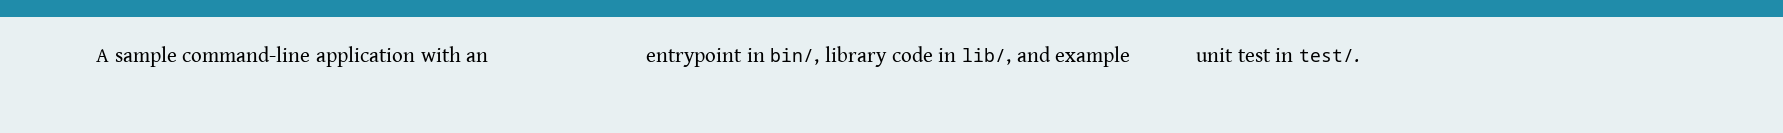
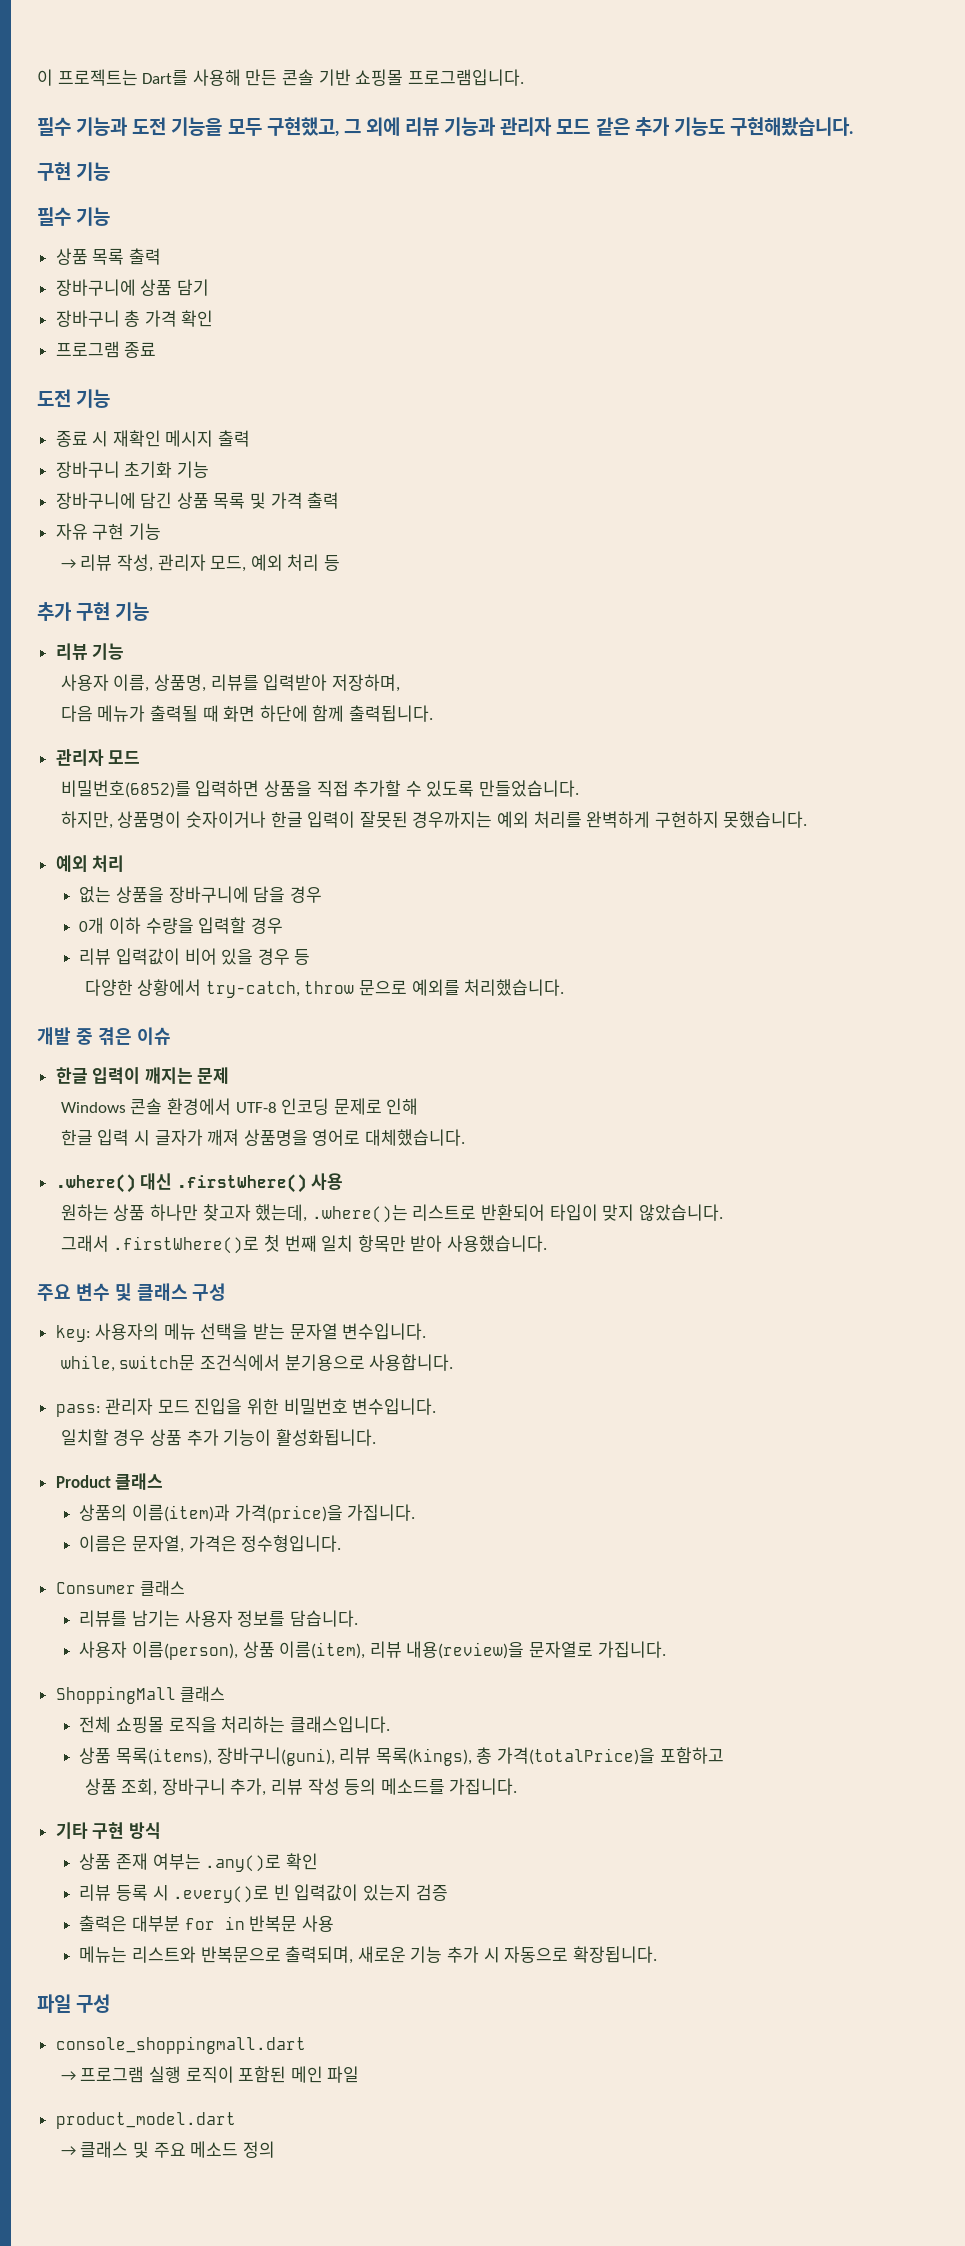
- A sample command-line application with an entrypoint in bin/, library code in lib/, and example unit test in test/.
+ 이 프로젝트는 Dart를 사용해 만든 콘솔 기반 쇼핑몰 프로그램입니다.
+ 필수 기능과 도전 기능을 모두 구현했고, 그 외에 리뷰 기능과 관리자 모드 같은 추가 기능도 구현해봤습니다.
+ 구현 기능
+ 필수 기능
+ 상품 목록 출력
+ 장바구니에 상품 담기
+ 장바구니 총 가격 확인
+ 프로그램 종료
+ 도전 기능
+ 종료 시 재확인 메시지 출력
+ 장바구니 초기화 기능
+ 장바구니에 담긴 상품 목록 및 가격 출력
+ 자유 구현 기능
+ → 리뷰 작성, 관리자 모드, 예외 처리 등
+ 추가 구현 기능
+ 리뷰 기능
+ 사용자 이름, 상품명, 리뷰를 입력받아 저장하며,
+ 다음 메뉴가 출력될 때 화면 하단에 함께 출력됩니다.
+ 관리자 모드
+ 비밀번호(6852)를 입력하면 상품을 직접 추가할 수 있도록 만들었습니다.
+ 하지만, 상품명이 숫자이거나 한글 입력이 잘못된 경우까지는 예외 처리를 완벽하게 구현하지 못했습니다.
+ 예외 처리
+ 없는 상품을 장바구니에 담을 경우
+ 0개 이하 수량을 입력할 경우
+ 리뷰 입력값이 비어 있을 경우 등
+ 다양한 상황에서 try-catch, throw 문으로 예외를 처리했습니다.
+ 개발 중 겪은 이슈
+ 한글 입력이 깨지는 문제
+ Windows 콘솔 환경에서 UTF-8 인코딩 문제로 인해
+ 한글 입력 시 글자가 깨져 상품명을 영어로 대체했습니다.
+ .where() 대신 .firstWhere() 사용
+ 원하는 상품 하나만 찾고자 했는데, .where()는 리스트로 반환되어 타입이 맞지 않았습니다.
+ 그래서 .firstWhere()로 첫 번째 일치 항목만 받아 사용했습니다.
+ 주요 변수 및 클래스 구성
+ key: 사용자의 메뉴 선택을 받는 문자열 변수입니다.
+ while, switch문 조건식에서 분기용으로 사용합니다.
+ pass: 관리자 모드 진입을 위한 비밀번호 변수입니다.
+ 일치할 경우 상품 추가 기능이 활성화됩니다.
+ Product 클래스
+ 상품의 이름(item)과 가격(price)을 가집니다.
+ 이름은 문자열, 가격은 정수형입니다.
+ Consumer 클래스
+ 리뷰를 남기는 사용자 정보를 담습니다.
+ 사용자 이름(person), 상품 이름(item), 리뷰 내용(review)을 문자열로 가집니다.
+ ShoppingMall 클래스
+ 전체 쇼핑몰 로직을 처리하는 클래스입니다.
+ 상품 목록(items), 장바구니(guni), 리뷰 목록(kings), 총 가격(totalPrice)을 포함하고
+ 상품 조회, 장바구니 추가, 리뷰 작성 등의 메소드를 가집니다.
+ 기타 구현 방식
+ 상품 존재 여부는 .any()로 확인
+ 리뷰 등록 시 .every()로 빈 입력값이 있는지 검증
+ 출력은 대부분 for in 반복문 사용
+ 메뉴는 리스트와 반복문으로 출력되며, 새로운 기능 추가 시 자동으로 확장됩니다.
+ 파일 구성
+ console_shoppingmall.dart
+ → 프로그램 실행 로직이 포함된 메인 파일
+ product_model.dart
+ → 클래스 및 주요 메소드 정의

